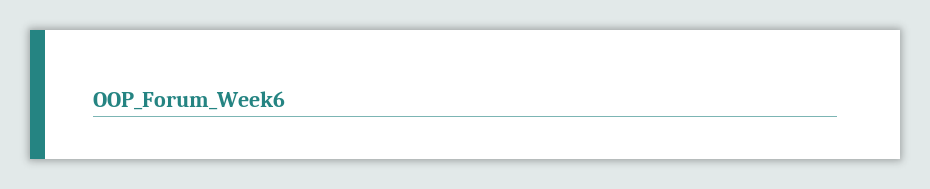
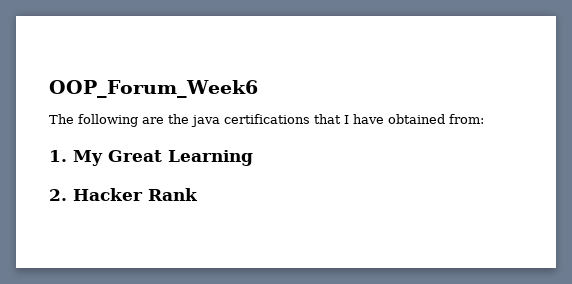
+ The following are the java certifications that I have obtained from:
+ 1. My Great Learning
+ 2. Hacker Rank

